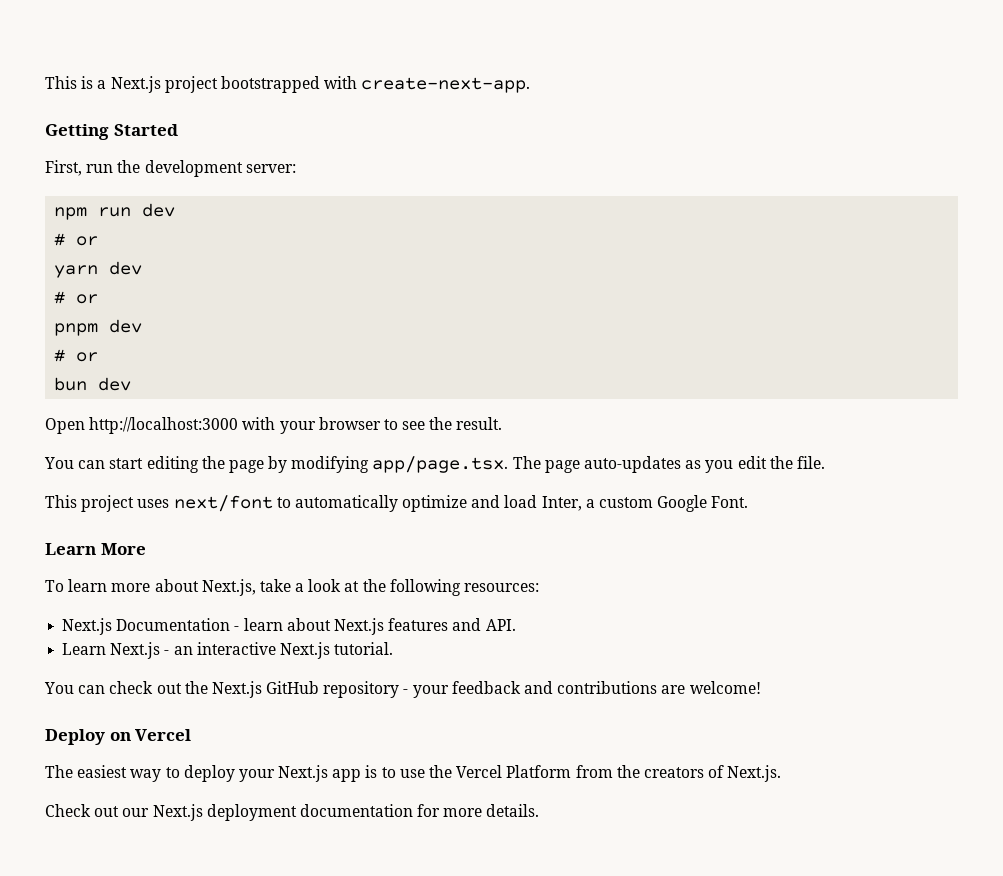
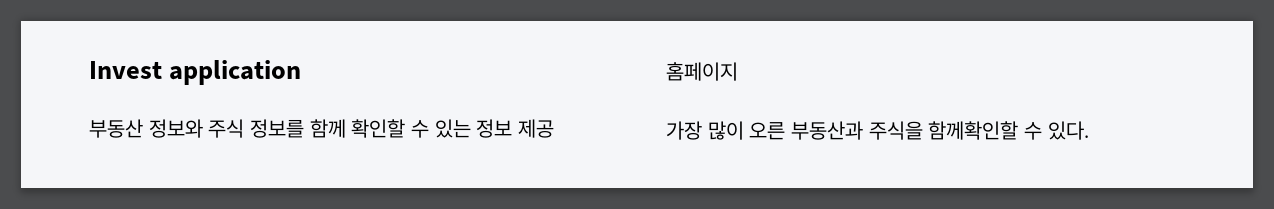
- This is a Next.js project bootstrapped with create-next-app.
- Getting Started
- First, run the development server:
- npm run dev
- # or
- yarn dev
- # or
- pnpm dev
- # or
- bun dev
- Open http://localhost:3000 with your browser to see the result.
- You can start editing the page by modifying app/page.tsx. The page auto-updates as you edit the file.
- This project uses next/font to automatically optimize and load Inter, a custom Google Font.
- Learn More
- To learn more about Next.js, take a look at the following resources:
- Next.js Documentation - learn about Next.js features and API.
- Learn Next.js - an interactive Next.js tutorial.
- You can check out the Next.js GitHub repository - your feedback and contributions are welcome!
- Deploy on Vercel
- The easiest way to deploy your Next.js app is to use the Vercel Platform from the creators of Next.js.
- Check out our Next.js deployment documentation for more details.
+ Invest application
+ 부동산 정보와 주식 정보를 함께 확인할 수 있는 정보 제공 홈페이지
+ 가장 많이 오른 부동산과 주식을 함께확인할 수 있다.

